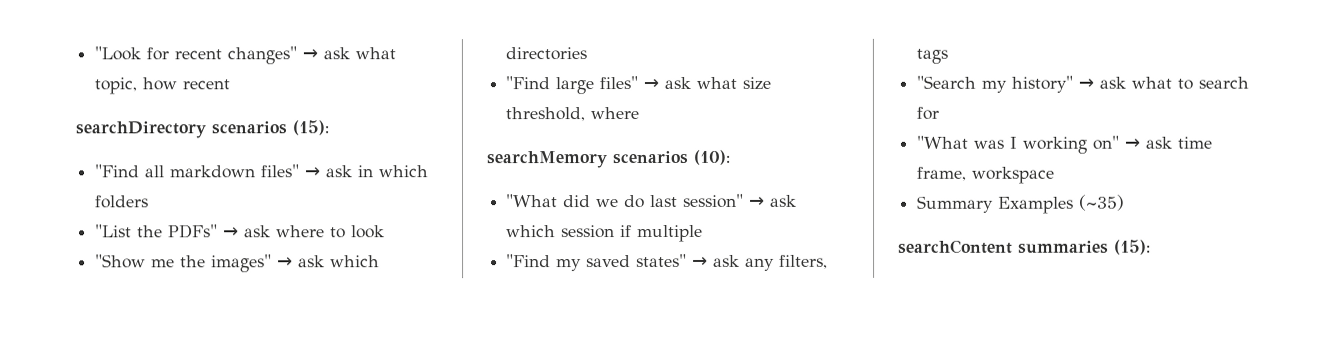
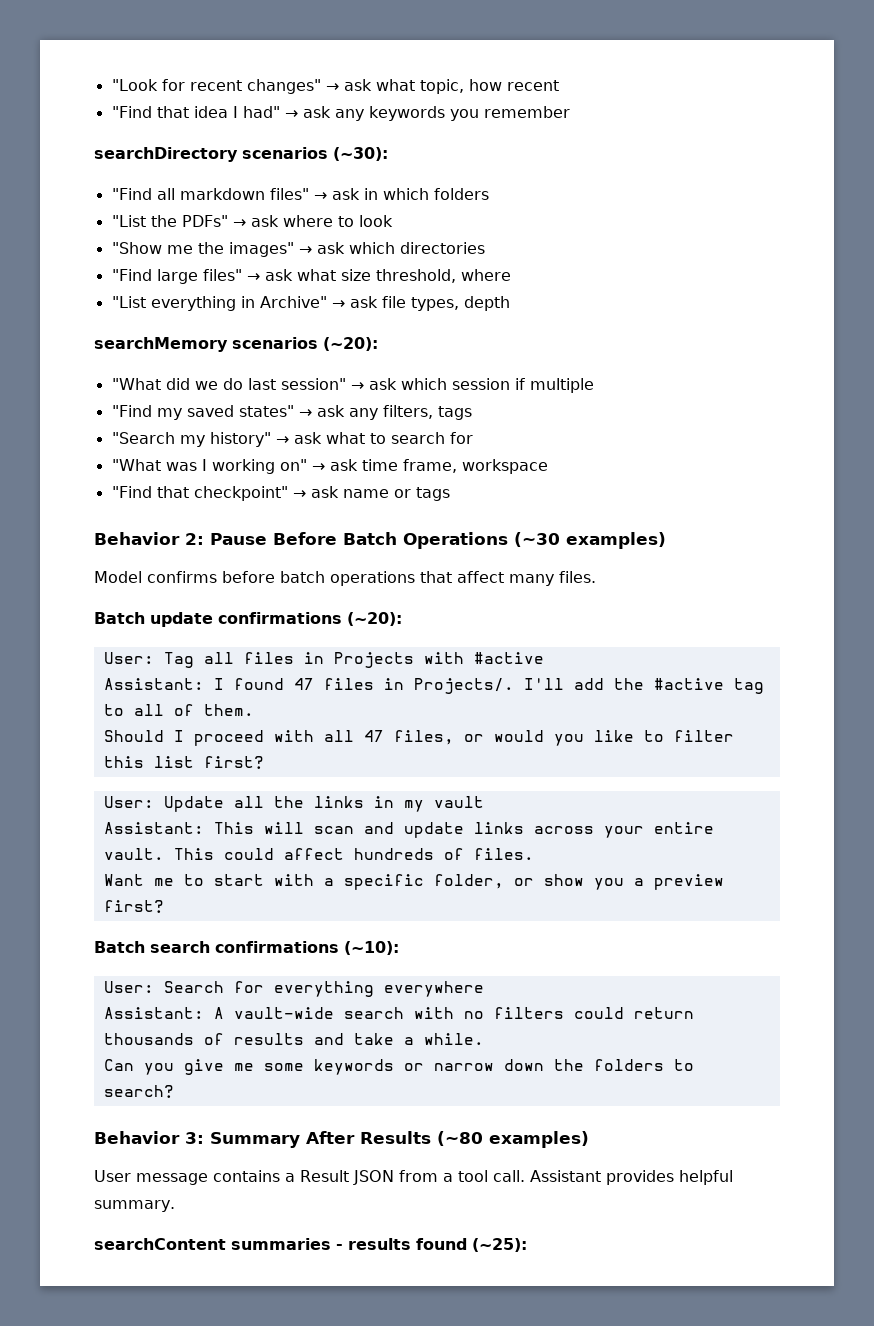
+ "Find that idea I had" → ask any keywords you remember
- searchDirectory scenarios (15):
+ searchDirectory scenarios (~30):
+ "List everything in Archive" → ask file types, depth
- searchMemory scenarios (10):
+ searchMemory scenarios (~20):
- Summary Examples (~35)
- searchContent summaries (15):
+ "Find that checkpoint" → ask name or tags
+ Behavior 2: Pause Before Batch Operations (~30 examples)
+ Model confirms before batch operations that affect many files.
+ Batch update confirmations (~20):
+ User: Tag all files in Projects with #active
+ Assistant: I found 47 files in Projects/. I'll add the #active tag to all of them.
+ Should I proceed with all 47 files, or would you like to filter this list first?
+ User: Update all the links in my vault
+ Assistant: This will scan and update links across your entire vault. This could affect hundreds of files.
+ Want me to start with a specific folder, or show you a preview first?
+ Batch search confirmations (~10):
+ User: Search for everything everywhere
+ Assistant: A vault-wide search with no filters could return thousands of results and take a while.
+ Can you give me some keywords or narrow down the folders to search?
+ Behavior 3: Summary After Results (~80 examples)
+ User message contains a Result JSON from a tool call. Assistant provides helpful summary.
+ searchContent summaries - results found (~25):

